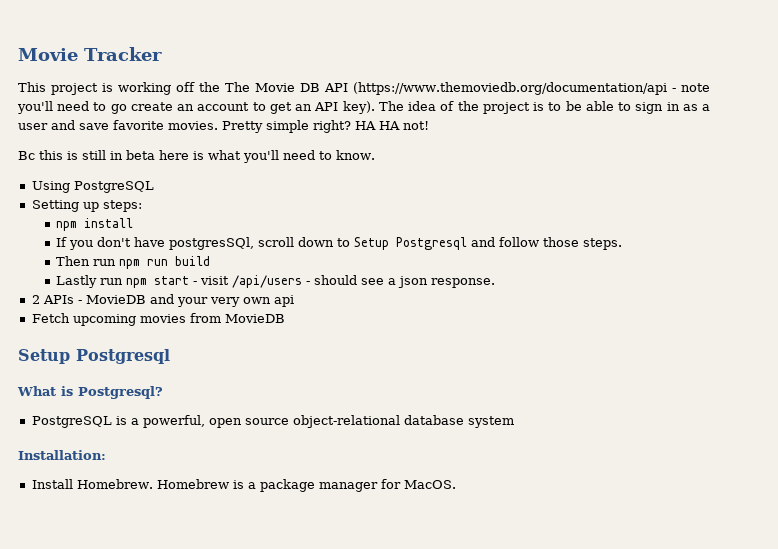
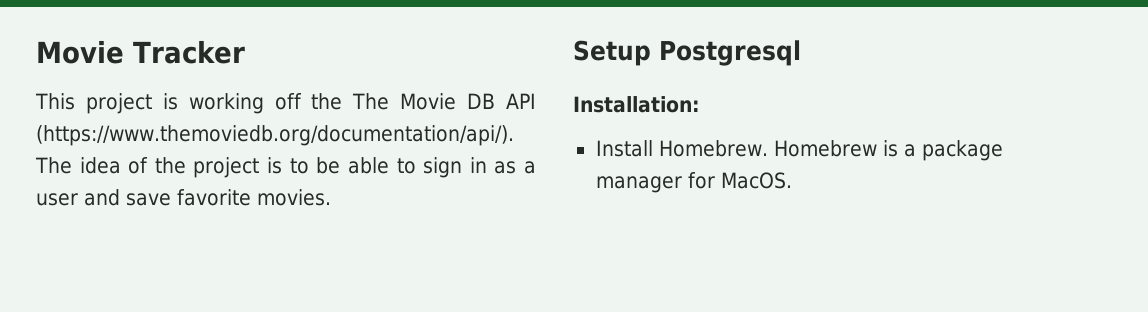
- This project is working off the The Movie DB API (https://www.themoviedb.org/documentation/api - note you'll need to go create an account to get an API key). The idea of the project is to be able to sign in as a user and save favorite movies. Pretty simple right? HA HA not!
- Bc this is still in beta here is what you'll need to know.
- Using PostgreSQL
- Setting up steps:
- npm install
- If you don't have postgresSQl, scroll down to Setup Postgresql and follow those steps.
- Then run npm run build
- Lastly run npm start - visit /api/users - should see a json response.
- 2 APIs - MovieDB and your very own api
- Fetch upcoming movies from MovieDB
+ This project is working off the The Movie DB API (https://www.themoviedb.org/documentation/api/). The idea of the project is to be able to sign in as a user and save favorite movies.
  Setup Postgresql
- What is Postgresql?
- PostgreSQL is a powerful, open source object-relational database system

